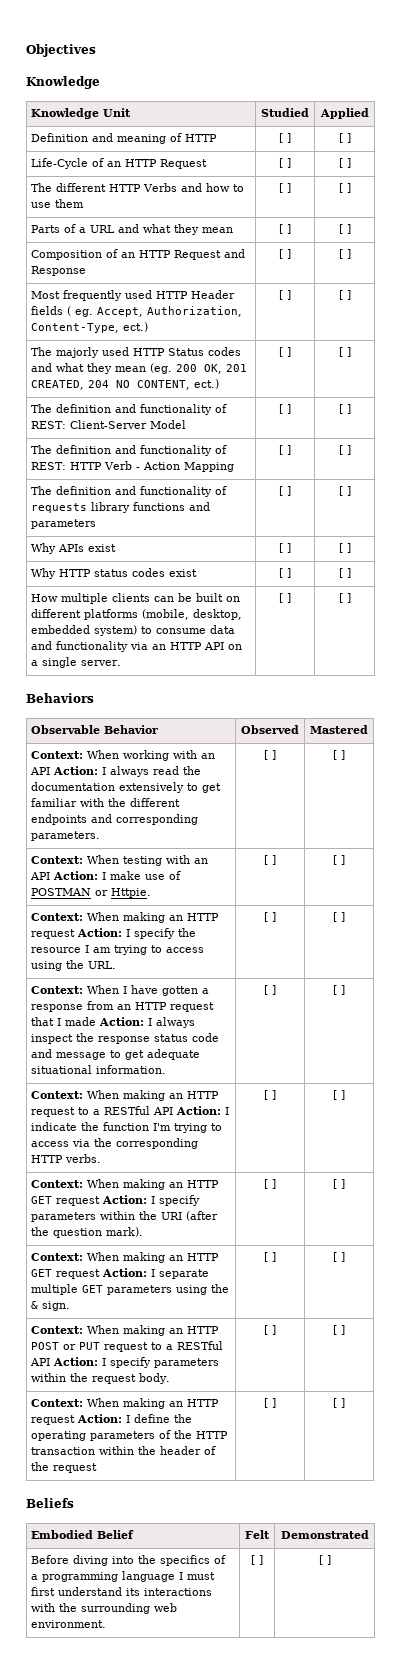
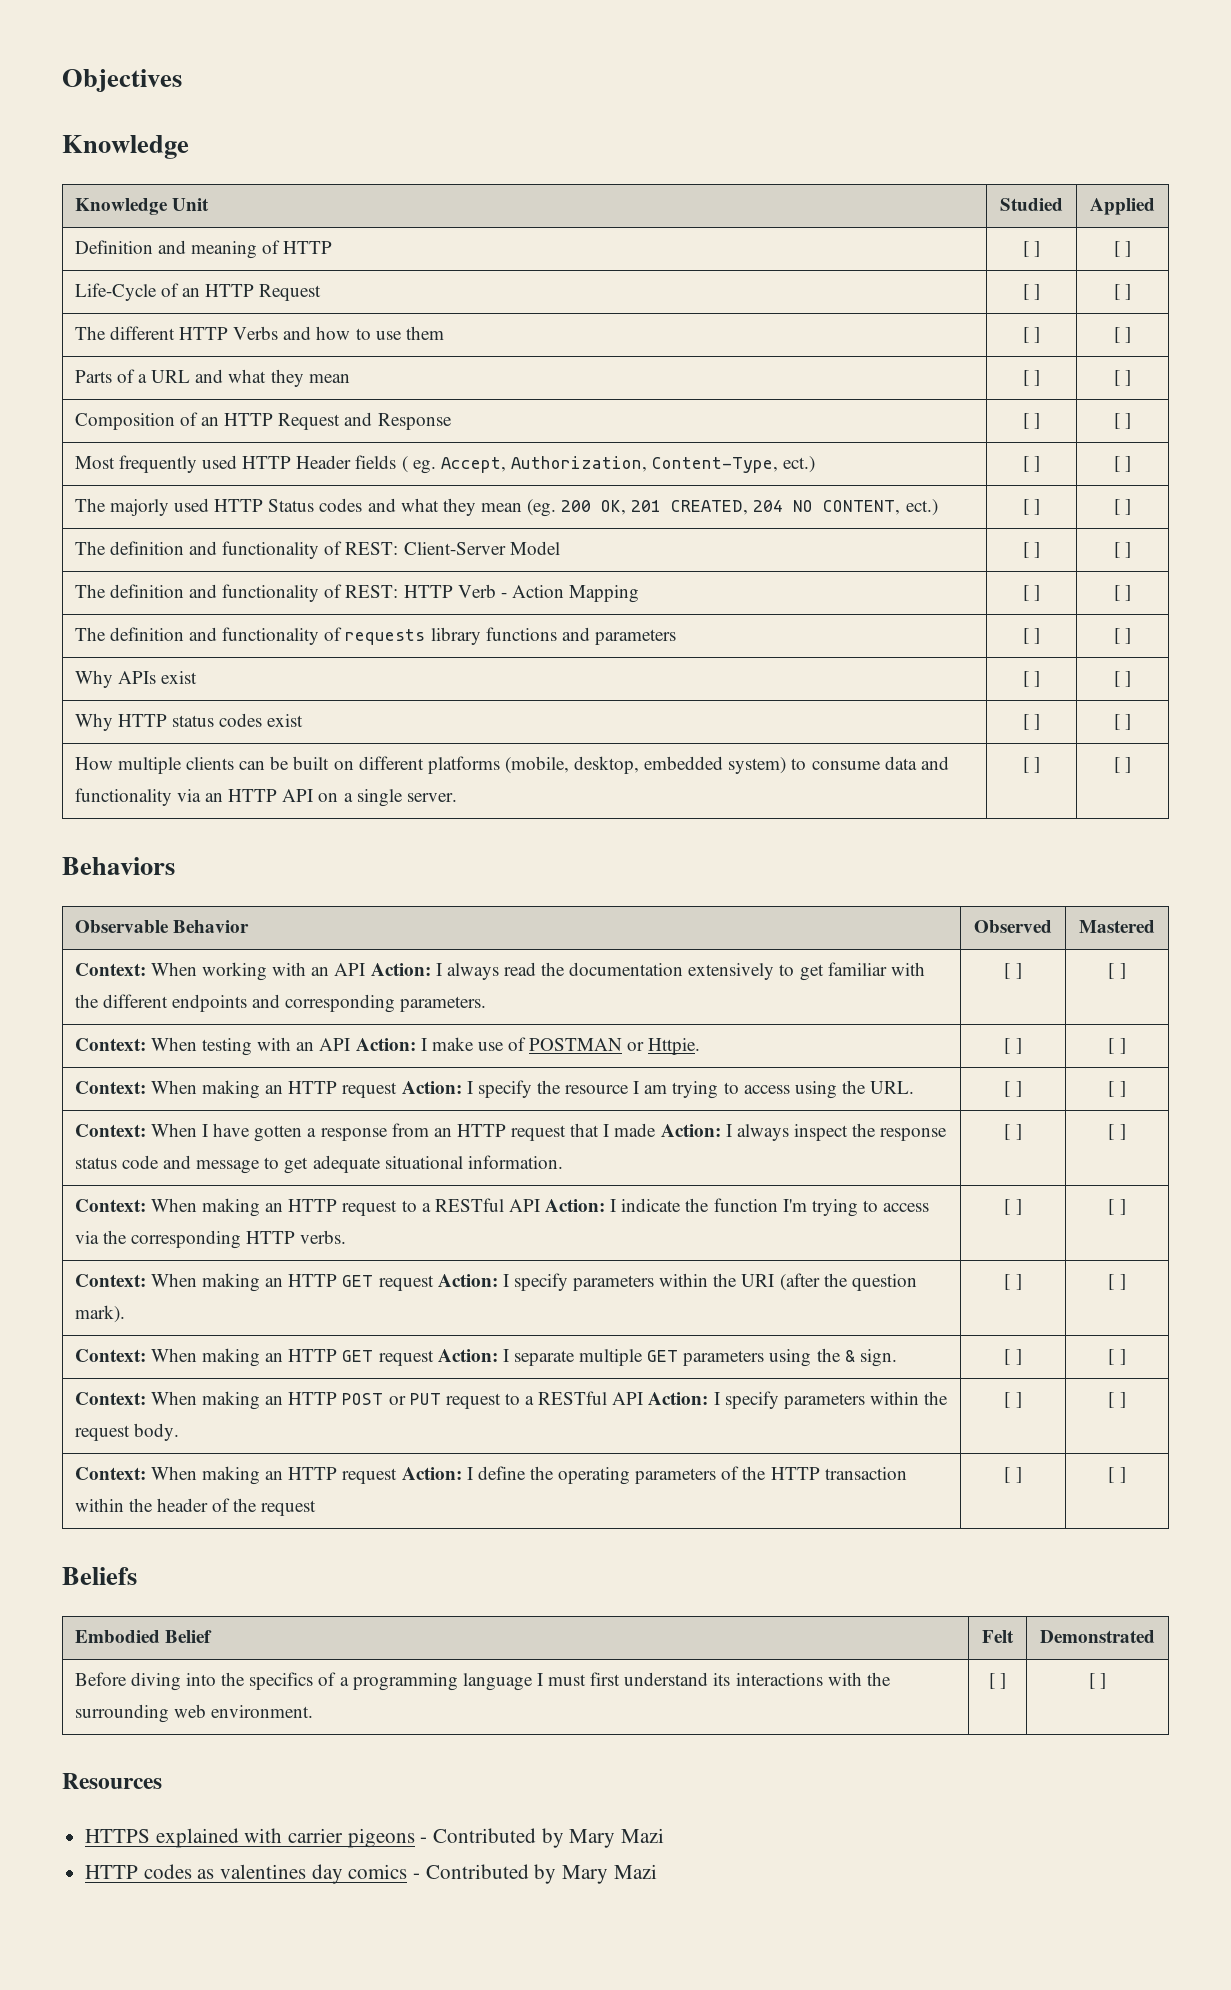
+ Resources
+ HTTPS explained with carrier pigeons - Contributed by Mary Mazi
+ HTTP codes as valentines day comics - Contributed by Mary Mazi

